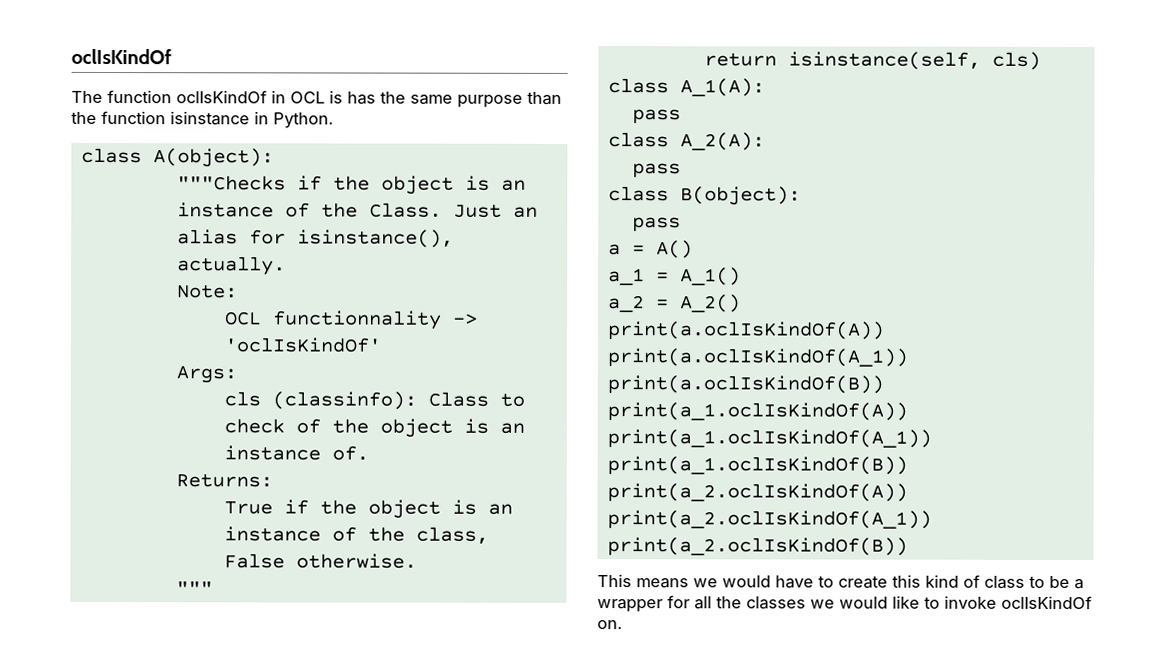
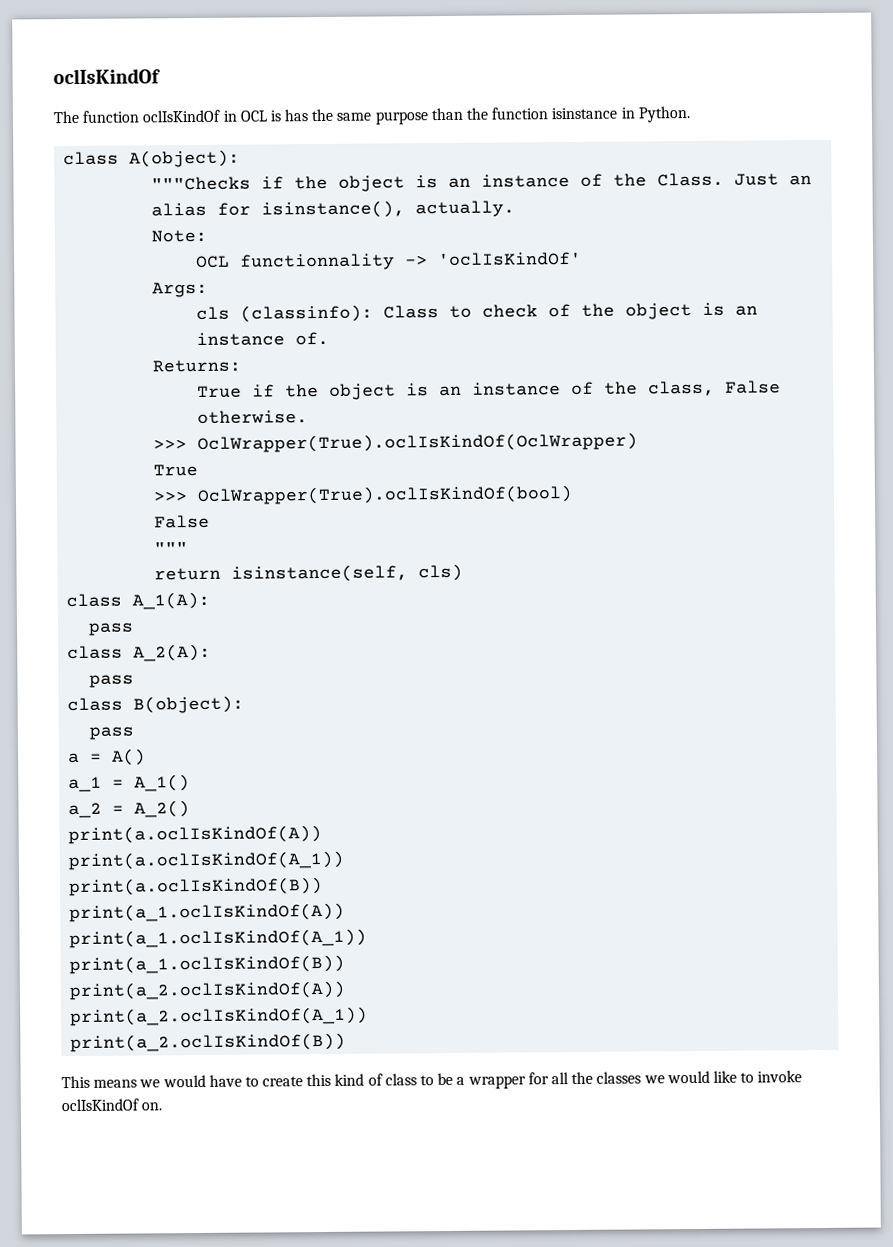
+ >>> OclWrapper(True).oclIsKindOf(OclWrapper)
+ True
+ >>> OclWrapper(True).oclIsKindOf(bool)
+ False

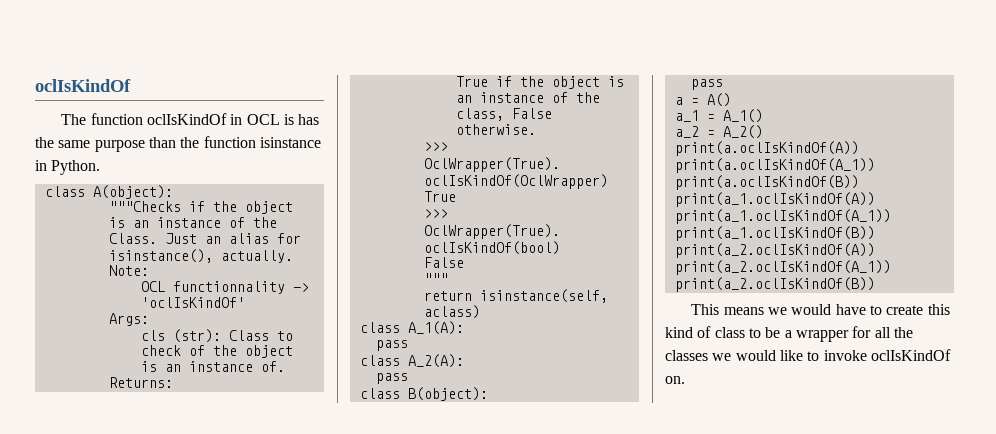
- cls (classinfo): Class to check of the object is an instance of.
+ cls (str): Class to check of the object is an instance of.
- return isinstance(self, cls)
+ return isinstance(self, aclass)

